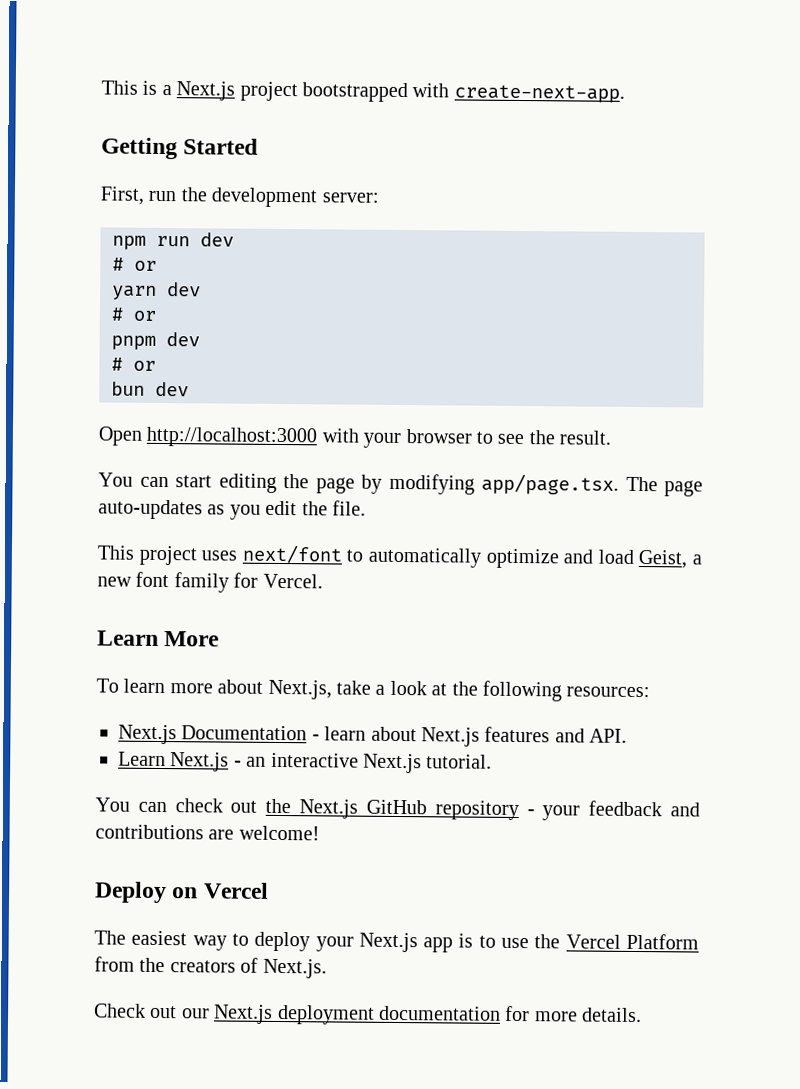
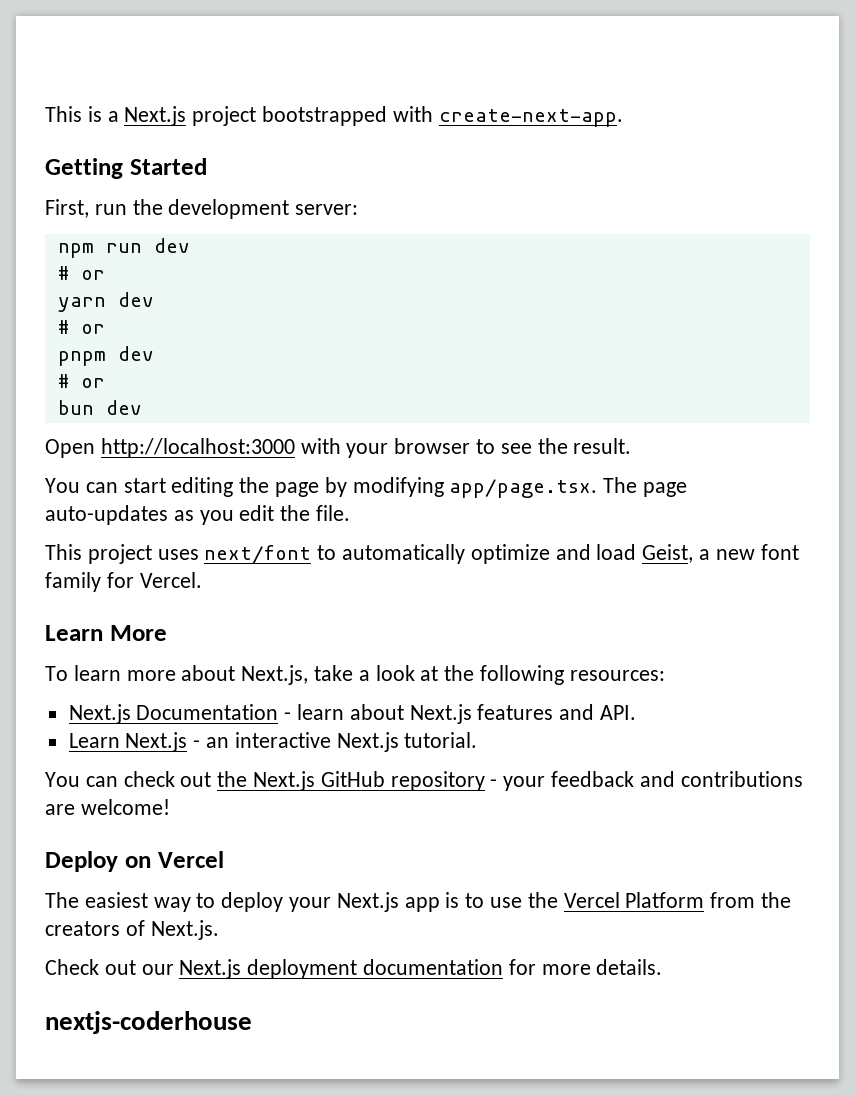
+ nextjs-coderhouse

